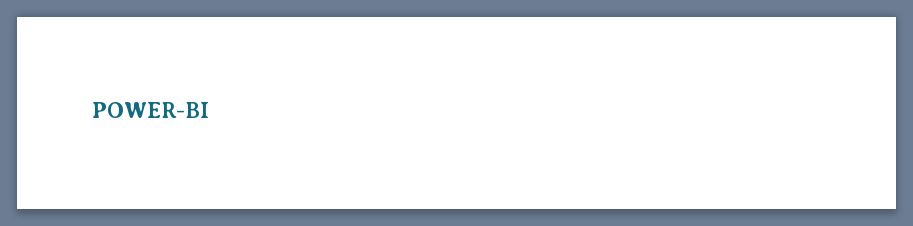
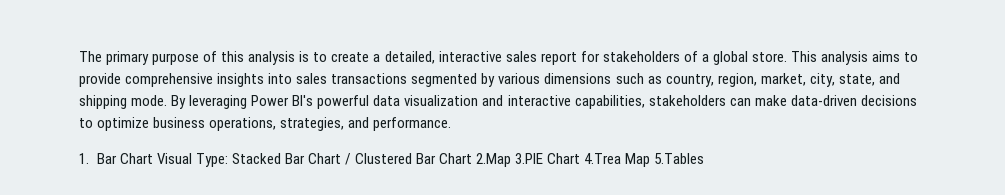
- POWER-BI
+ The primary purpose of this analysis is to create a detailed, interactive sales report for stakeholders of a global store. This analysis aims to provide comprehensive insights into sales transactions segmented by various dimensions such as country, region, market, city, state, and shipping mode. By leveraging Power BI's powerful data visualization and interactive capabilities, stakeholders can make data-driven decisions to optimize business operations, strategies, and performance.
+ 1. Bar Chart Visual Type: Stacked Bar Chart / Clustered Bar Chart 2.Map 3.PIE Chart 4.Trea Map 5.Tables

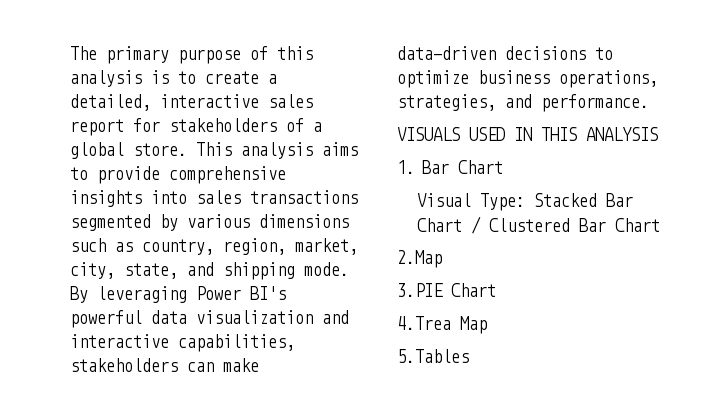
+ VISUALS USED IN THIS ANALYSIS
- 1. Bar Chart Visual Type: Stacked Bar Chart / Clustered Bar Chart 2.Map 3.PIE Chart 4.Trea Map 5.Tables
+ 1. Bar Chart
+ Visual Type: Stacked Bar Chart / Clustered Bar Chart
+ 2.Map
+ 3.PIE Chart
+ 4.Trea Map
+ 5.Tables

